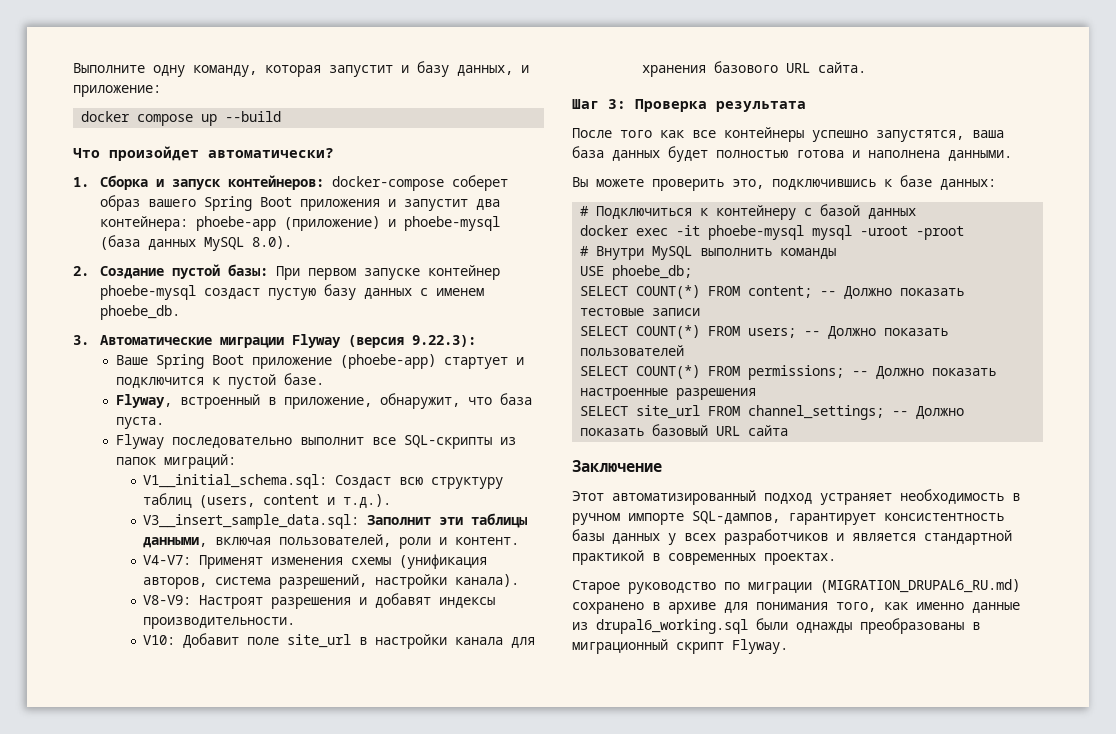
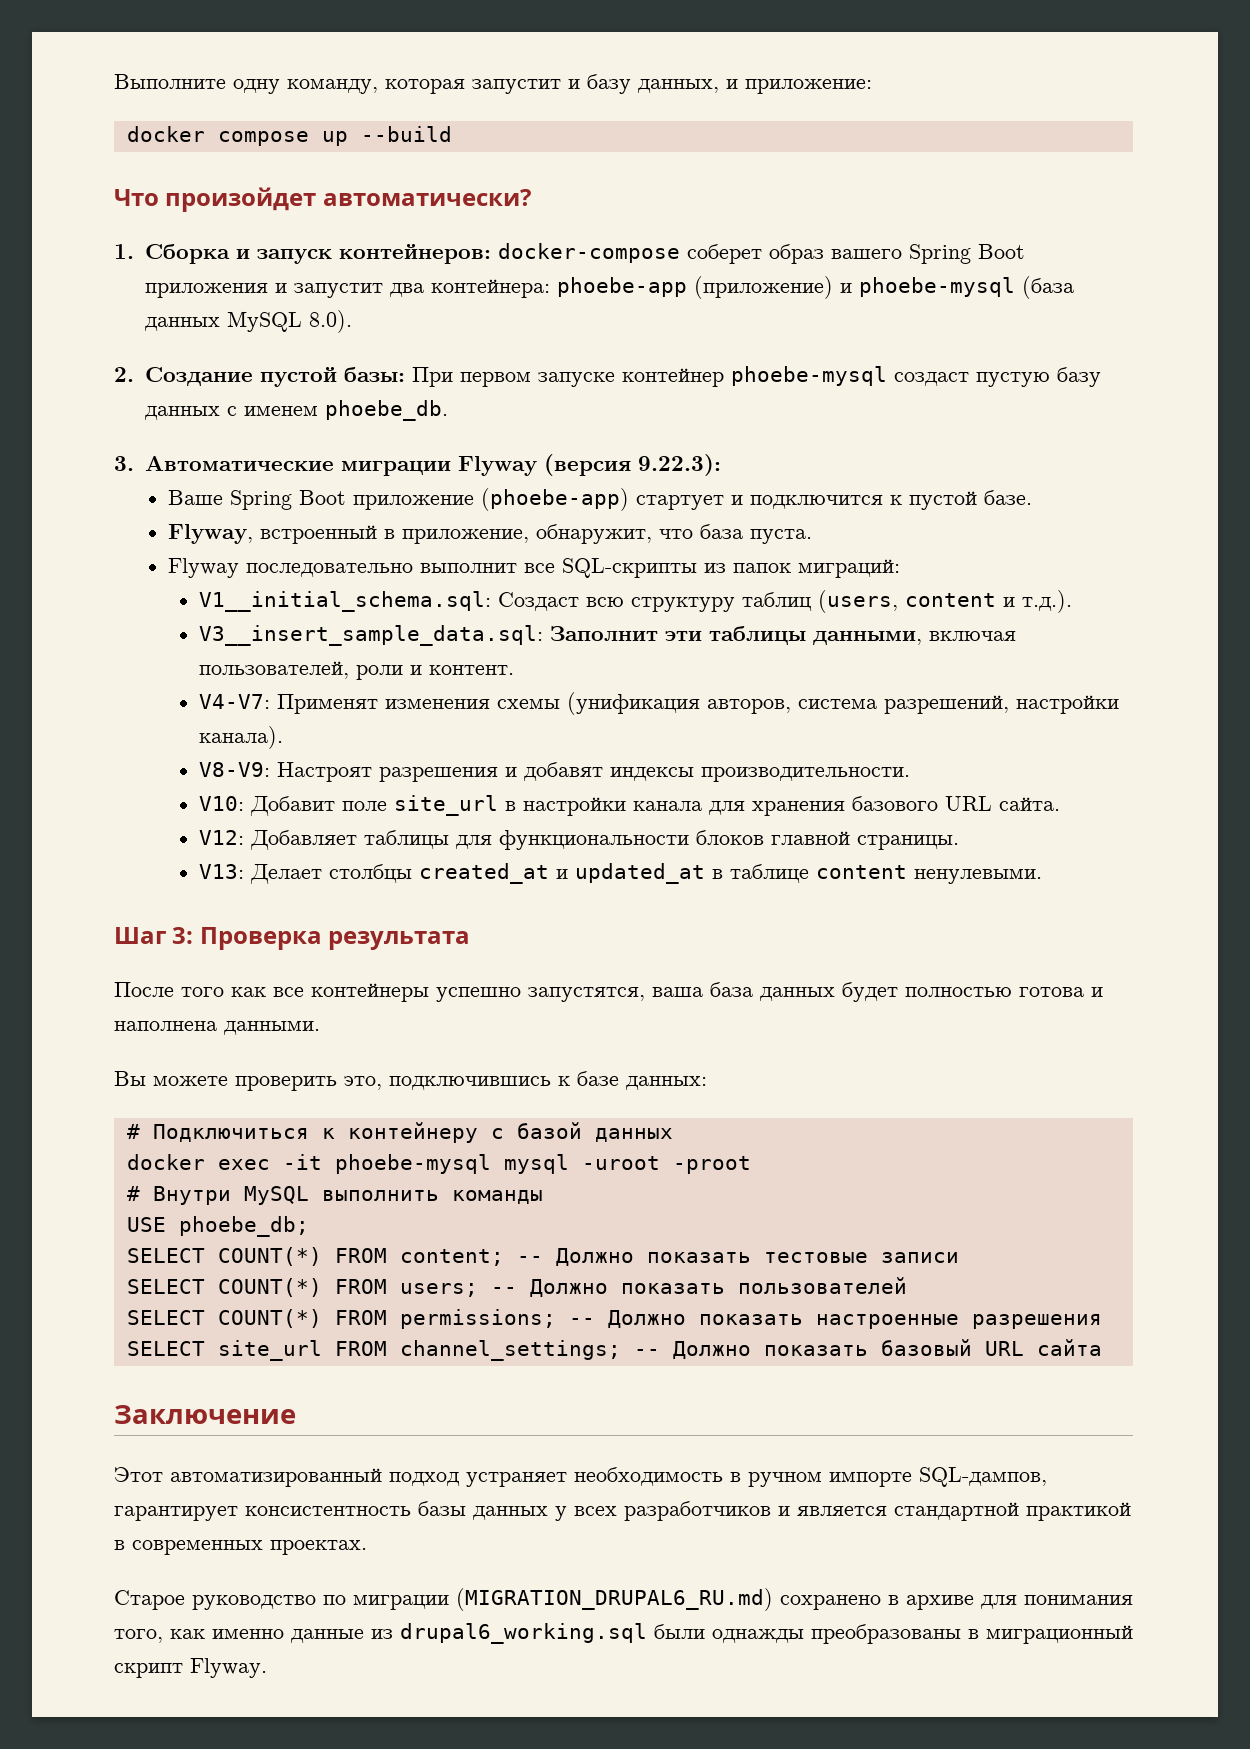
+ V12: Добавляет таблицы для функциональности блоков главной страницы.
+ V13: Делает столбцы created_at и updated_at в таблице content ненулевыми.

